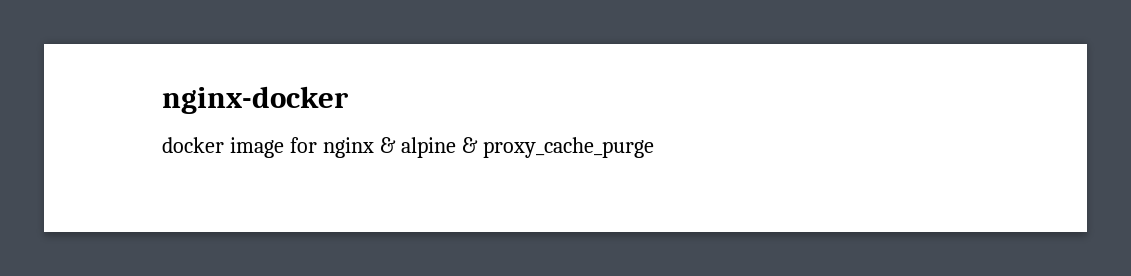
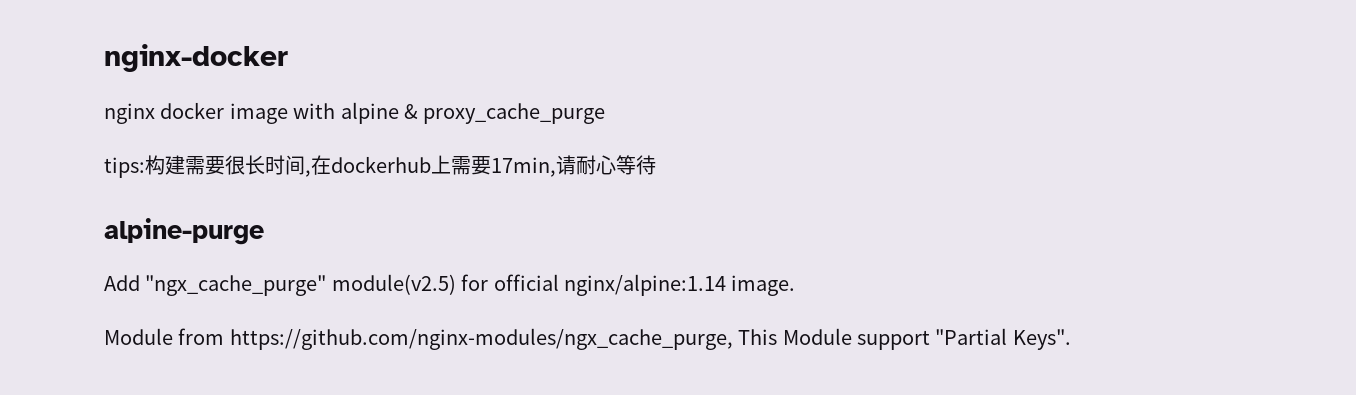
- docker image for nginx & alpine & proxy_cache_purge
+ nginx docker image with alpine & proxy_cache_purge
+ tips:构建需要很长时间,在dockerhub上需要17min,请耐心等待
+ alpine-purge
+ Add "ngx_cache_purge" module(v2.5) for official nginx/alpine:1.14 image.
+ Module from https://github.com/nginx-modules/ngx_cache_purge, This Module support "Partial Keys".

